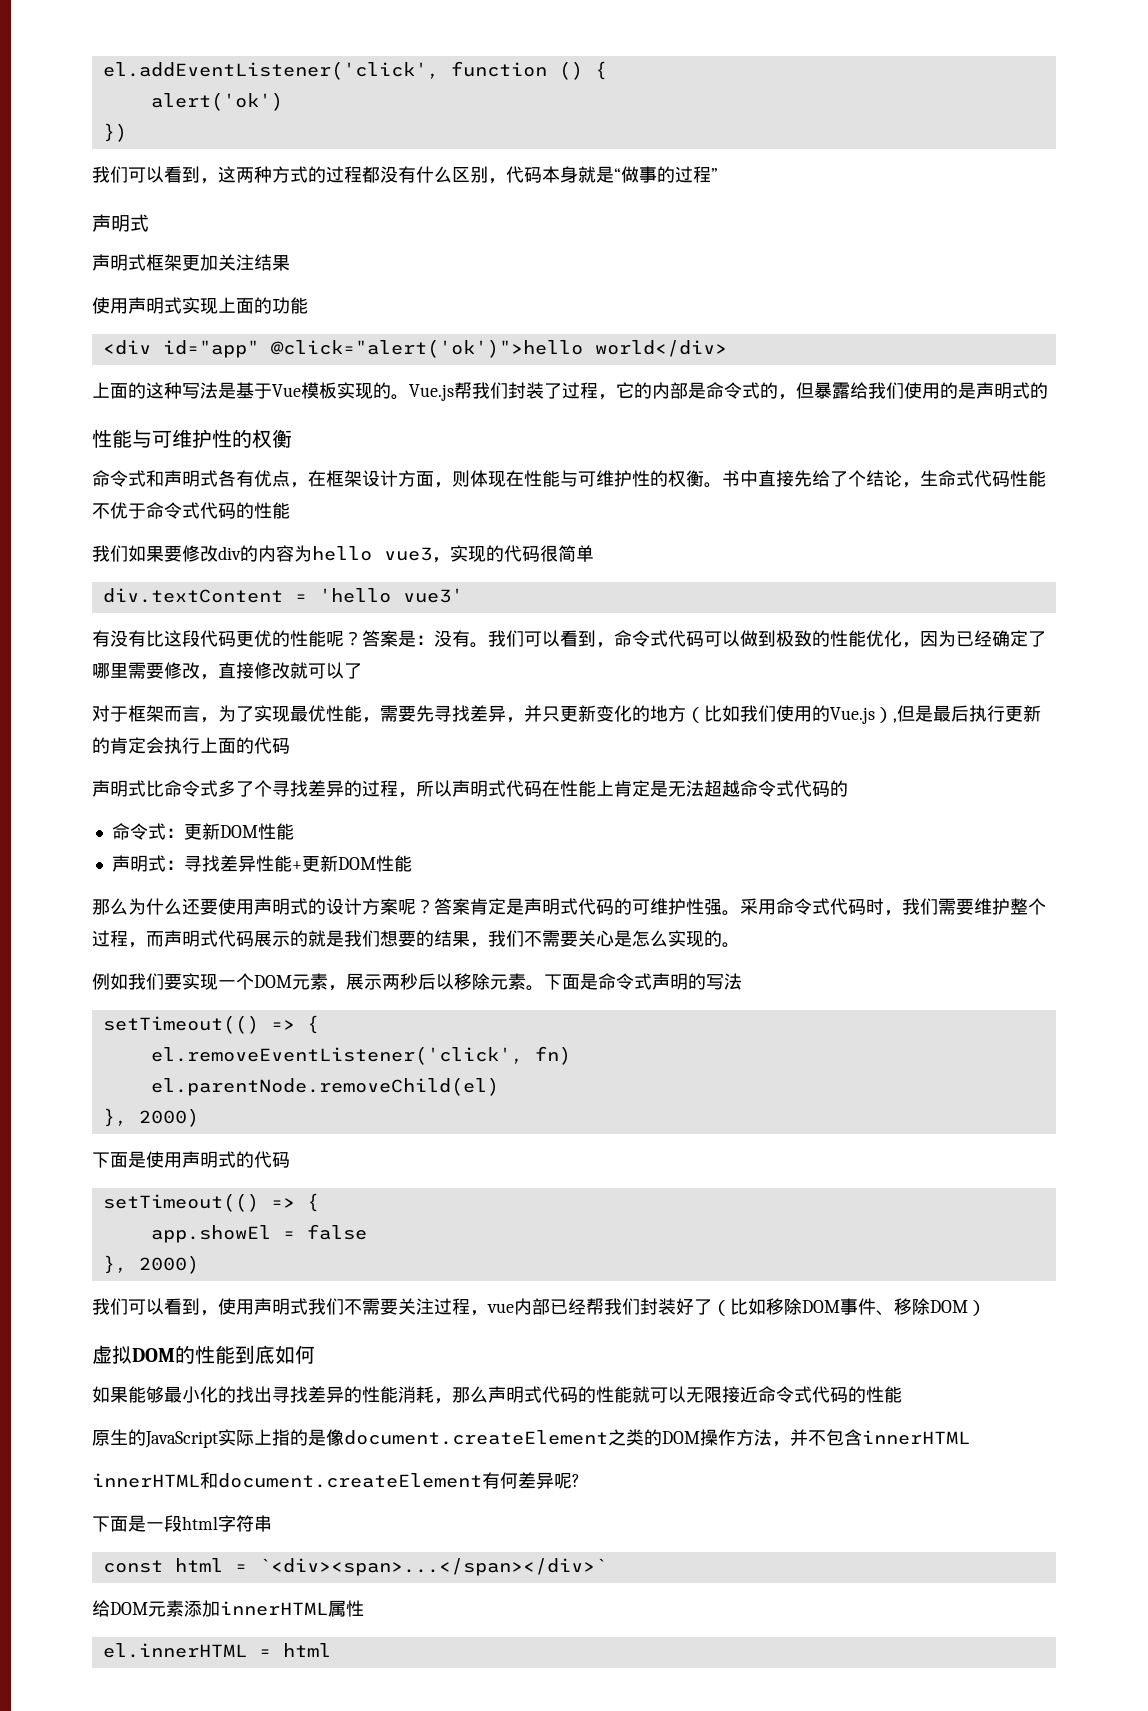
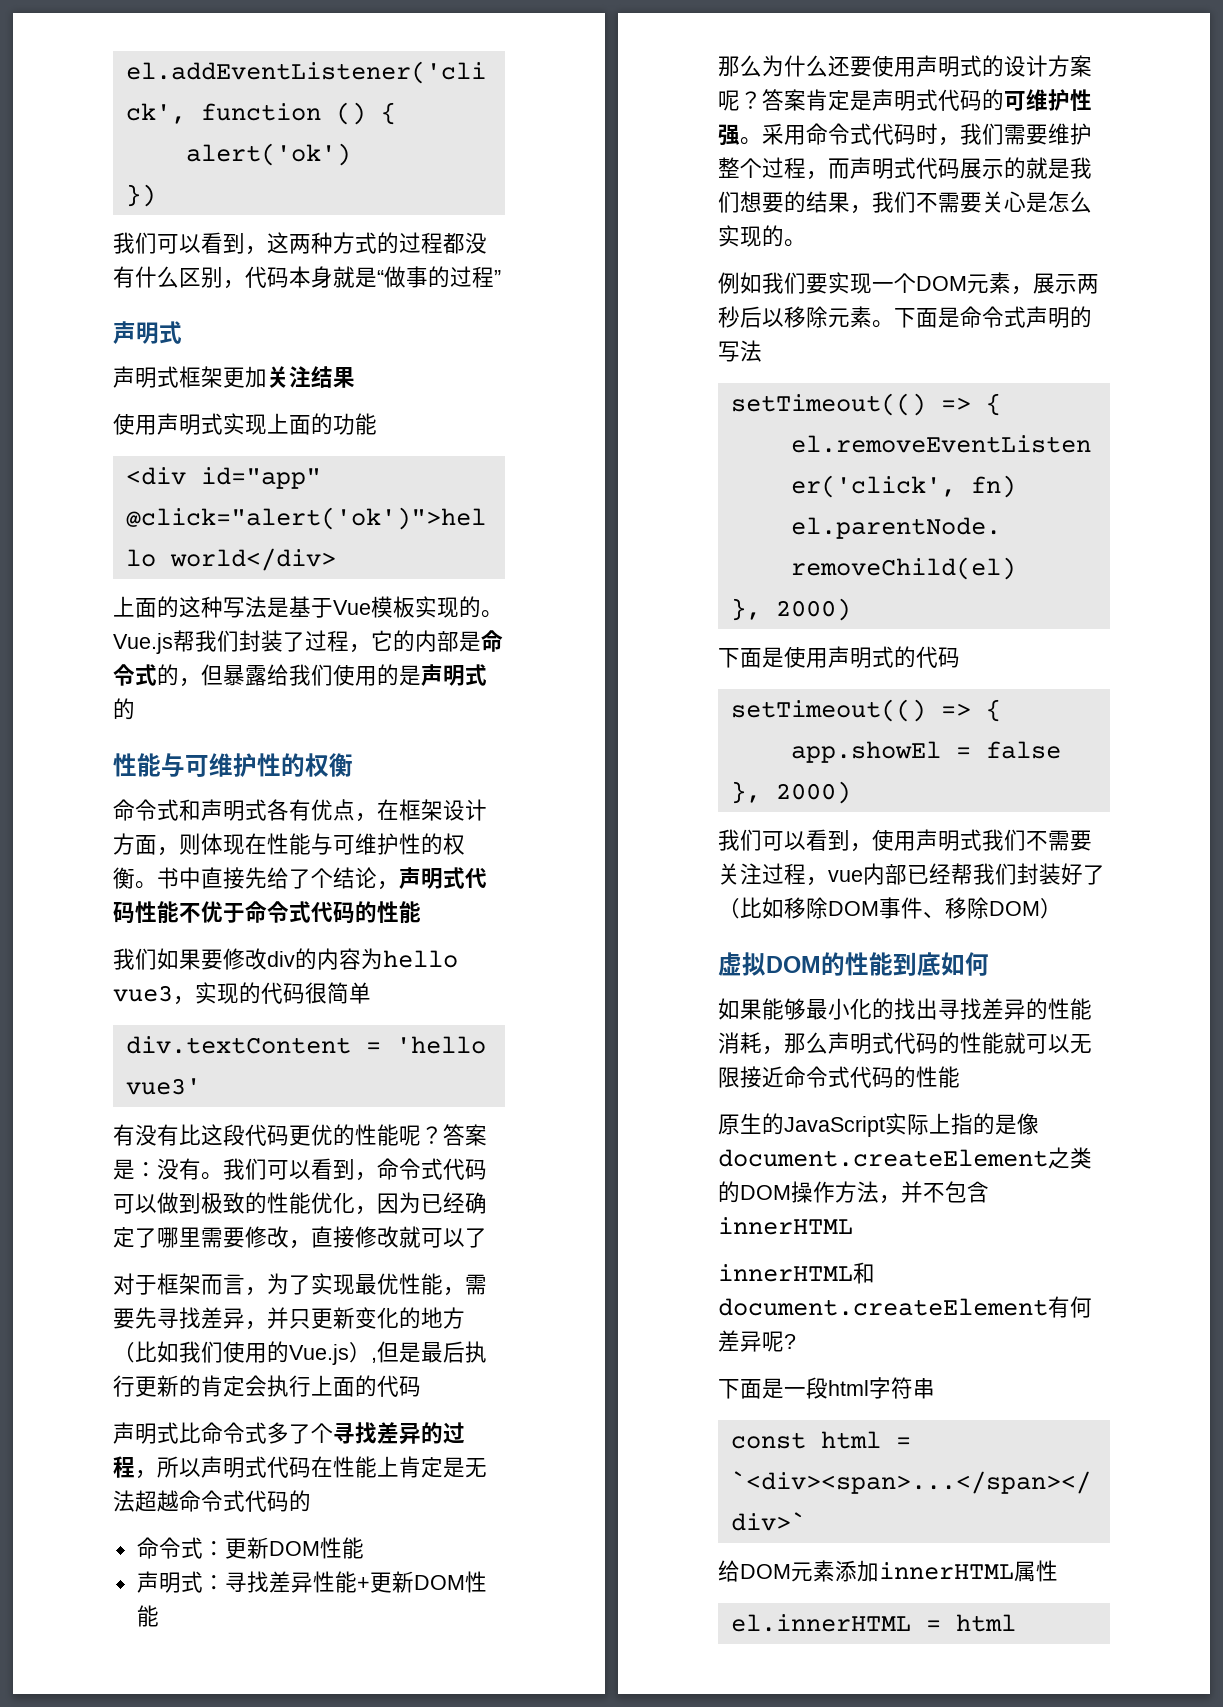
- 书中直接先给了个结论，生命式代码性能不优于命令式代码的性能
+ 书中直接先给了个结论，声明式代码性能不优于命令式代码的性能

